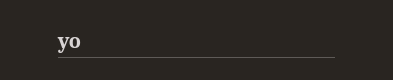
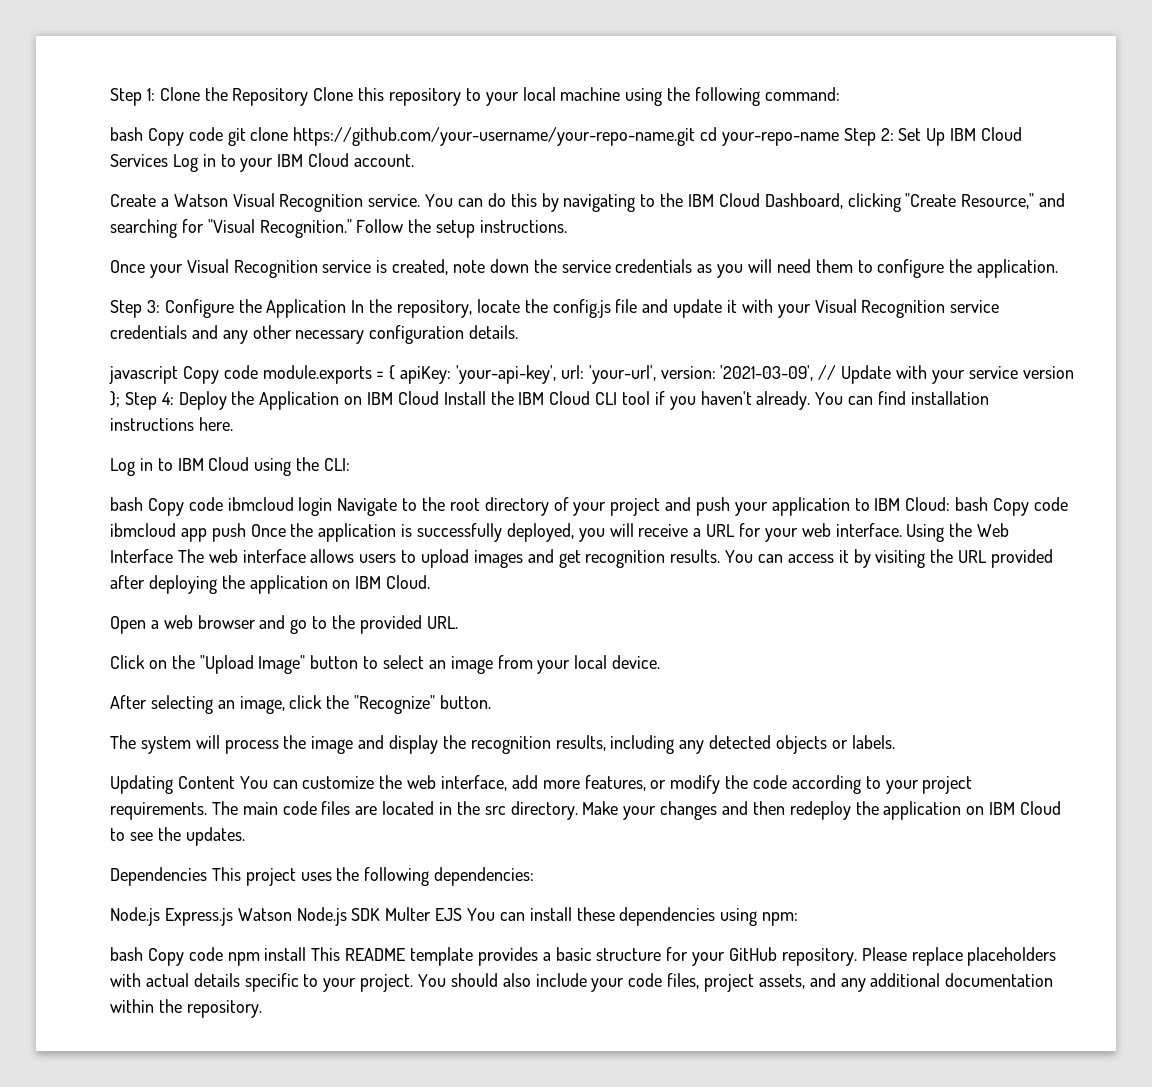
- yo
+ Step 1: Clone the Repository Clone this repository to your local machine using the following command:
+ bash Copy code git clone https://github.com/your-username/your-repo-name.git cd your-repo-name Step 2: Set Up IBM Cloud Services Log in to your IBM Cloud account.
+ Create a Watson Visual Recognition service. You can do this by navigating to the IBM Cloud Dashboard, clicking "Create Resource," and searching for "Visual Recognition." Follow the setup instructions.
+ Once your Visual Recognition service is created, note down the service credentials as you will need them to configure the application.
+ Step 3: Configure the Application In the repository, locate the config.js file and update it with your Visual Recognition service credentials and any other necessary configuration details.
+ javascript Copy code module.exports = { apiKey: 'your-api-key', url: 'your-url', version: '2021-03-09', // Update with your service version }; Step 4: Deploy the Application on IBM Cloud Install the IBM Cloud CLI tool if you haven't already. You can find installation instructions here.
+ Log in to IBM Cloud using the CLI:
+ bash Copy code ibmcloud login Navigate to the root directory of your project and push your application to IBM Cloud: bash Copy code ibmcloud app push Once the application is successfully deployed, you will receive a URL for your web interface. Using the Web Interface The web interface allows users to upload images and get recognition results. You can access it by visiting the URL provided after deploying the application on IBM Cloud.
+ Open a web browser and go to the provided URL.
+ Click on the "Upload Image" button to select an image from your local device.
+ After selecting an image, click the "Recognize" button.
+ The system will process the image and display the recognition results, including any detected objects or labels.
+ Updating Content You can customize the web interface, add more features, or modify the code according to your project requirements. The main code files are located in the src directory. Make your changes and then redeploy the application on IBM Cloud to see the updates.
+ Dependencies This project uses the following dependencies:
+ Node.js Express.js Watson Node.js SDK Multer EJS You can install these dependencies using npm:
+ bash Copy code npm install This README template provides a basic structure for your GitHub repository. Please replace placeholders with actual details specific to your project. You should also include your code files, project assets, and any additional documentation within the repository.

